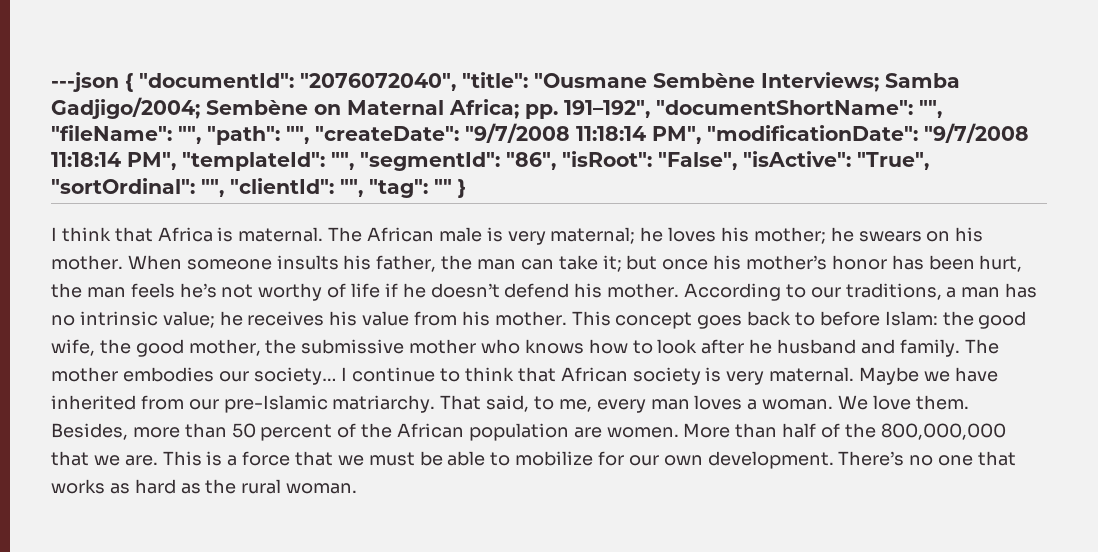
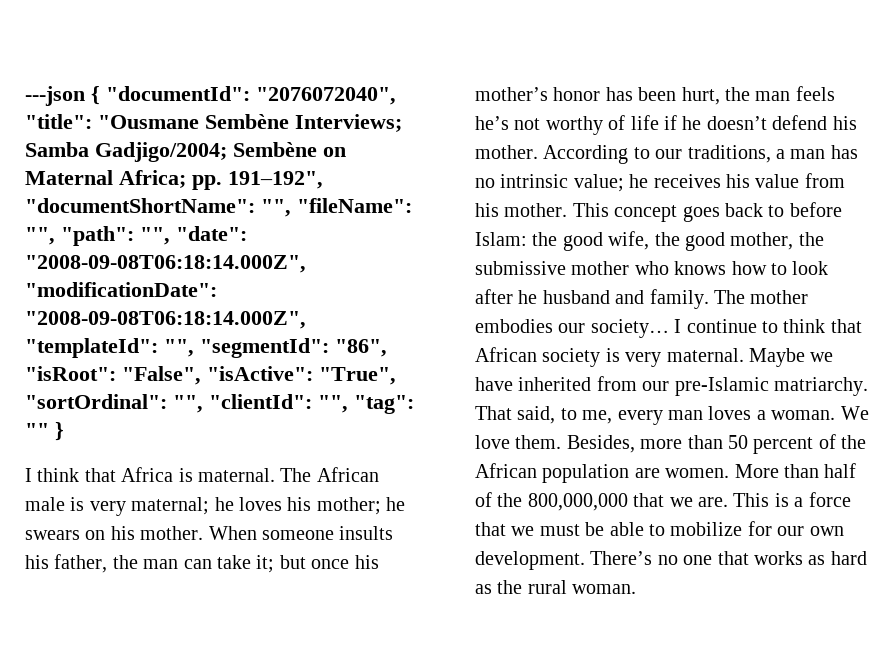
- ---json { "documentId": "2076072040", "title": "Ousmane Sembène Interviews; Samba Gadjigo/2004; Sembène on Maternal Africa; pp. 191–192", "documentShortName": "", "fileName": "", "path": "", "createDate": "9/7/2008 11:18:14 PM", "modificationDate": "9/7/2008 11:18:14 PM", "templateId": "", "segmentId": "86", "isRoot": "False", "isActive": "True", "sortOrdinal": "", "clientId": "", "tag": "" }
+ ---json { "documentId": "2076072040", "title": "Ousmane Sembène Interviews; Samba Gadjigo/2004; Sembène on Maternal Africa; pp. 191–192", "documentShortName": "", "fileName": "", "path": "", "date": "2008-09-08T06:18:14.000Z", "modificationDate": "2008-09-08T06:18:14.000Z", "templateId": "", "segmentId": "86", "isRoot": "False", "isActive": "True", "sortOrdinal": "", "clientId": "", "tag": "" }

